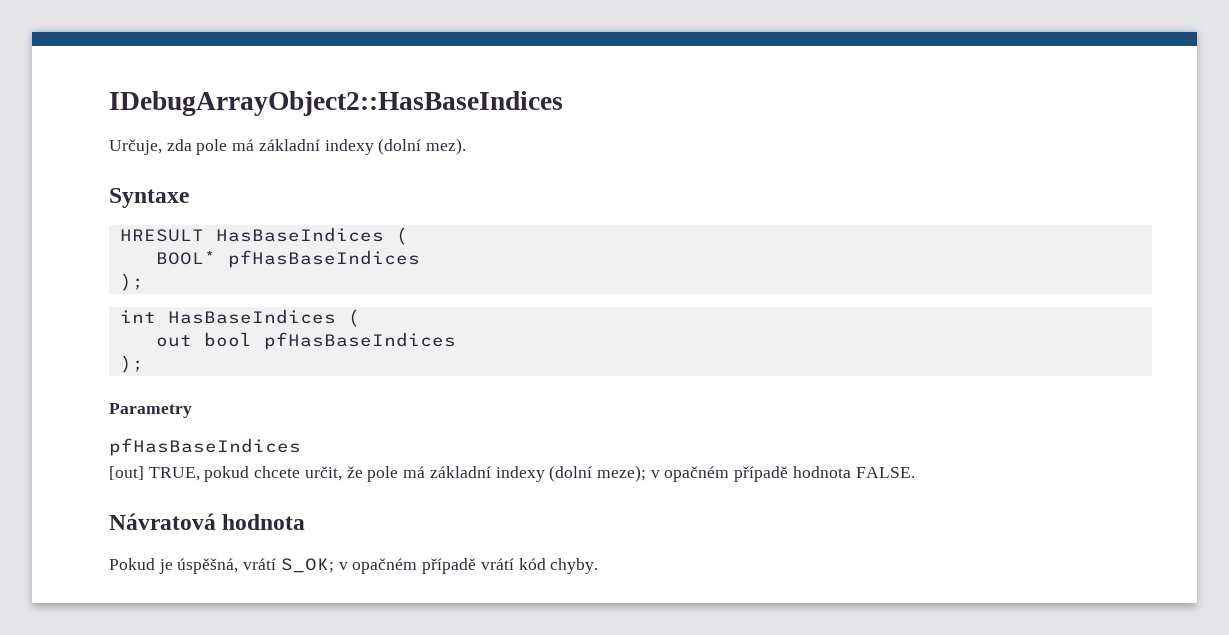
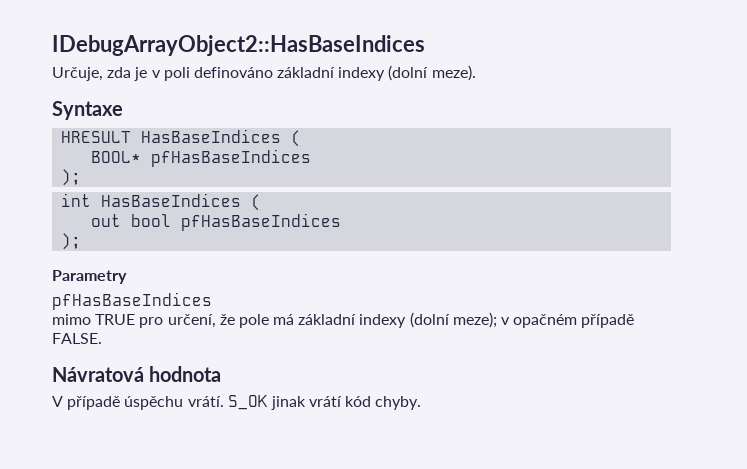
- Určuje, zda pole má základní indexy (dolní mez).
+ Určuje, zda je v poli definováno základní indexy (dolní meze).
- [out] TRUE, pokud chcete určit, že pole má základní indexy (dolní meze); v opačném případě hodnota FALSE.
+ mimo TRUE pro určení, že pole má základní indexy (dolní meze); v opačném případě FALSE.
- Pokud je úspěšná, vrátí S_OK; v opačném případě vrátí kód chyby.
+ V případě úspěchu vrátí. S_OK jinak vrátí kód chyby.

